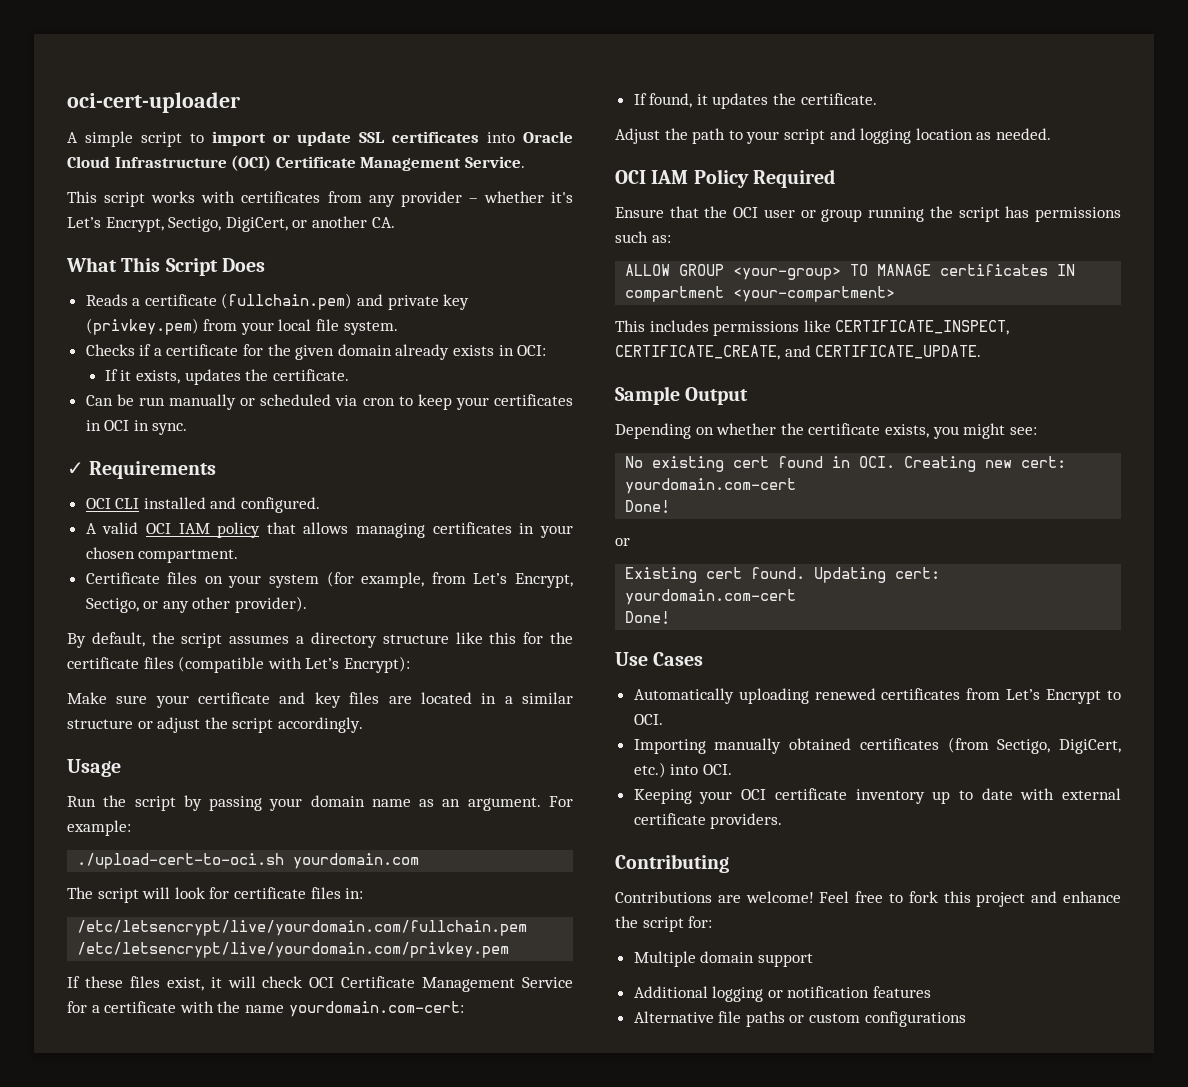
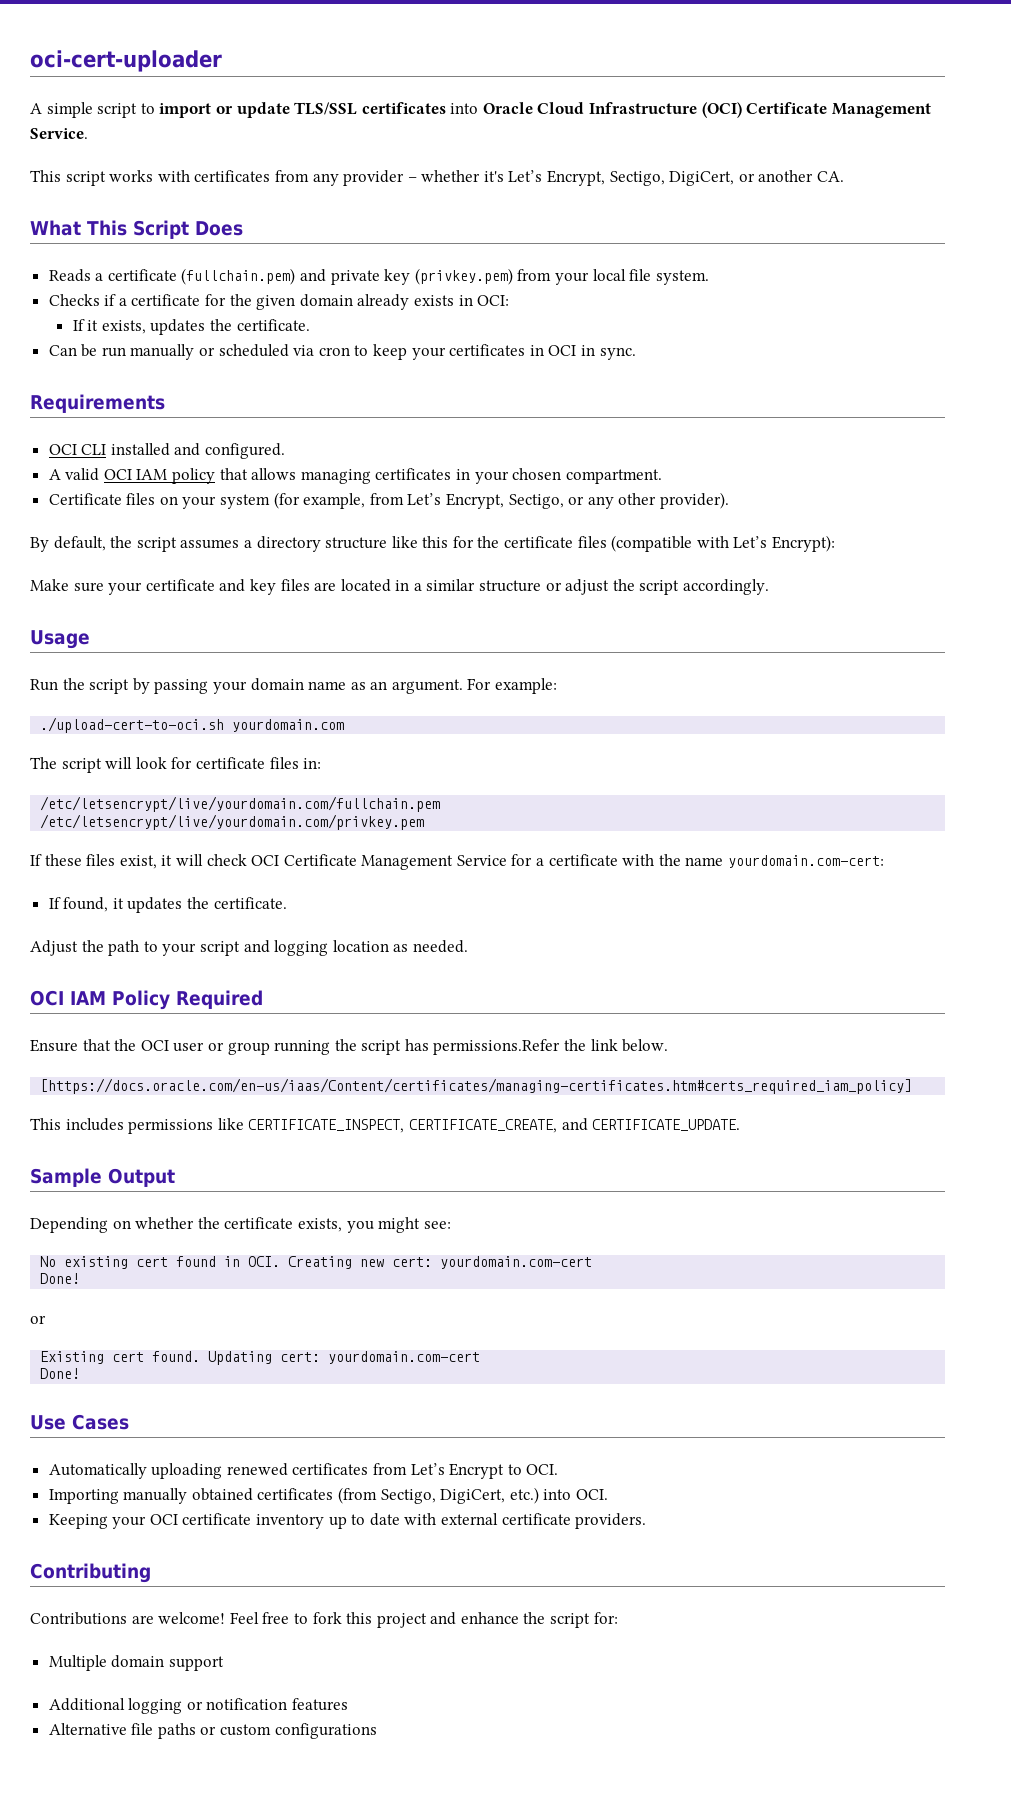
- A simple script to import or update SSL certificates into Oracle Cloud Infrastructure (OCI) Certificate Management Service.
+ A simple script to import or update TLS/SSL certificates into Oracle Cloud Infrastructure (OCI) Certificate Management Service.
- ✓ Requirements
+ Requirements
- Ensure that the OCI user or group running the script has permissions such as:
- ALLOW GROUP <your-group> TO MANAGE certificates IN compartment <your-compartment>
+ Ensure that the OCI user or group running the script has permissions.Refer the link below.
+ [https://docs.oracle.com/en-us/iaas/Content/certificates/managing-certificates.htm#certs_required_iam_policy]

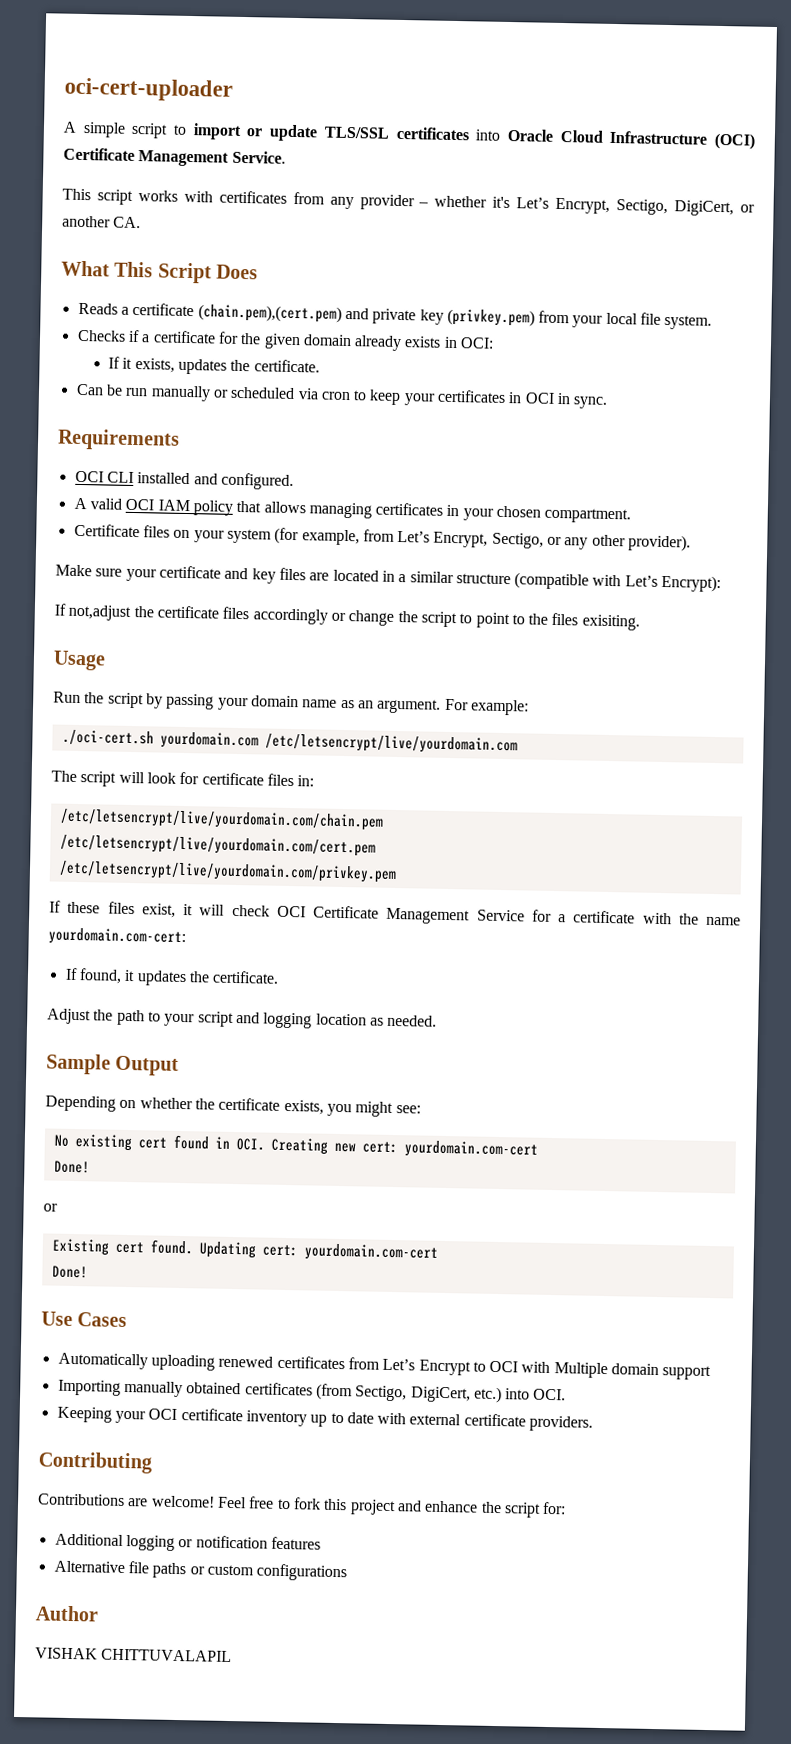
- Reads a certificate (fullchain.pem) and private key (privkey.pem) from your local file system.
+ Reads a certificate (chain.pem),(cert.pem) and private key (privkey.pem) from your local file system.
- By default, the script assumes a directory structure like this for the certificate files (compatible with Let’s Encrypt):
- Make sure your certificate and key files are located in a similar structure or adjust the script accordingly.
+ Make sure your certificate and key files are located in a similar structure (compatible with Let’s Encrypt):
+ If not,adjust the certificate files accordingly or change the script to point to the files exisiting.
- ./upload-cert-to-oci.sh yourdomain.com
+ ./oci-cert.sh yourdomain.com /etc/letsencrypt/live/yourdomain.com
- /etc/letsencrypt/live/yourdomain.com/fullchain.pem
+ /etc/letsencrypt/live/yourdomain.com/chain.pem
+ /etc/letsencrypt/live/yourdomain.com/cert.pem
- OCI IAM Policy Required
- Ensure that the OCI user or group running the script has permissions.Refer the link below.
- [https://docs.oracle.com/en-us/iaas/Content/certificates/managing-certificates.htm#certs_required_iam_policy]
- This includes permissions like CERTIFICATE_INSPECT, CERTIFICATE_CREATE, and CERTIFICATE_UPDATE.
- Automatically uploading renewed certificates from Let’s Encrypt to OCI.
+ Automatically uploading renewed certificates from Let’s Encrypt to OCI with Multiple domain support
- Multiple domain support
+ Author
+ VISHAK CHITTUVALAPIL

